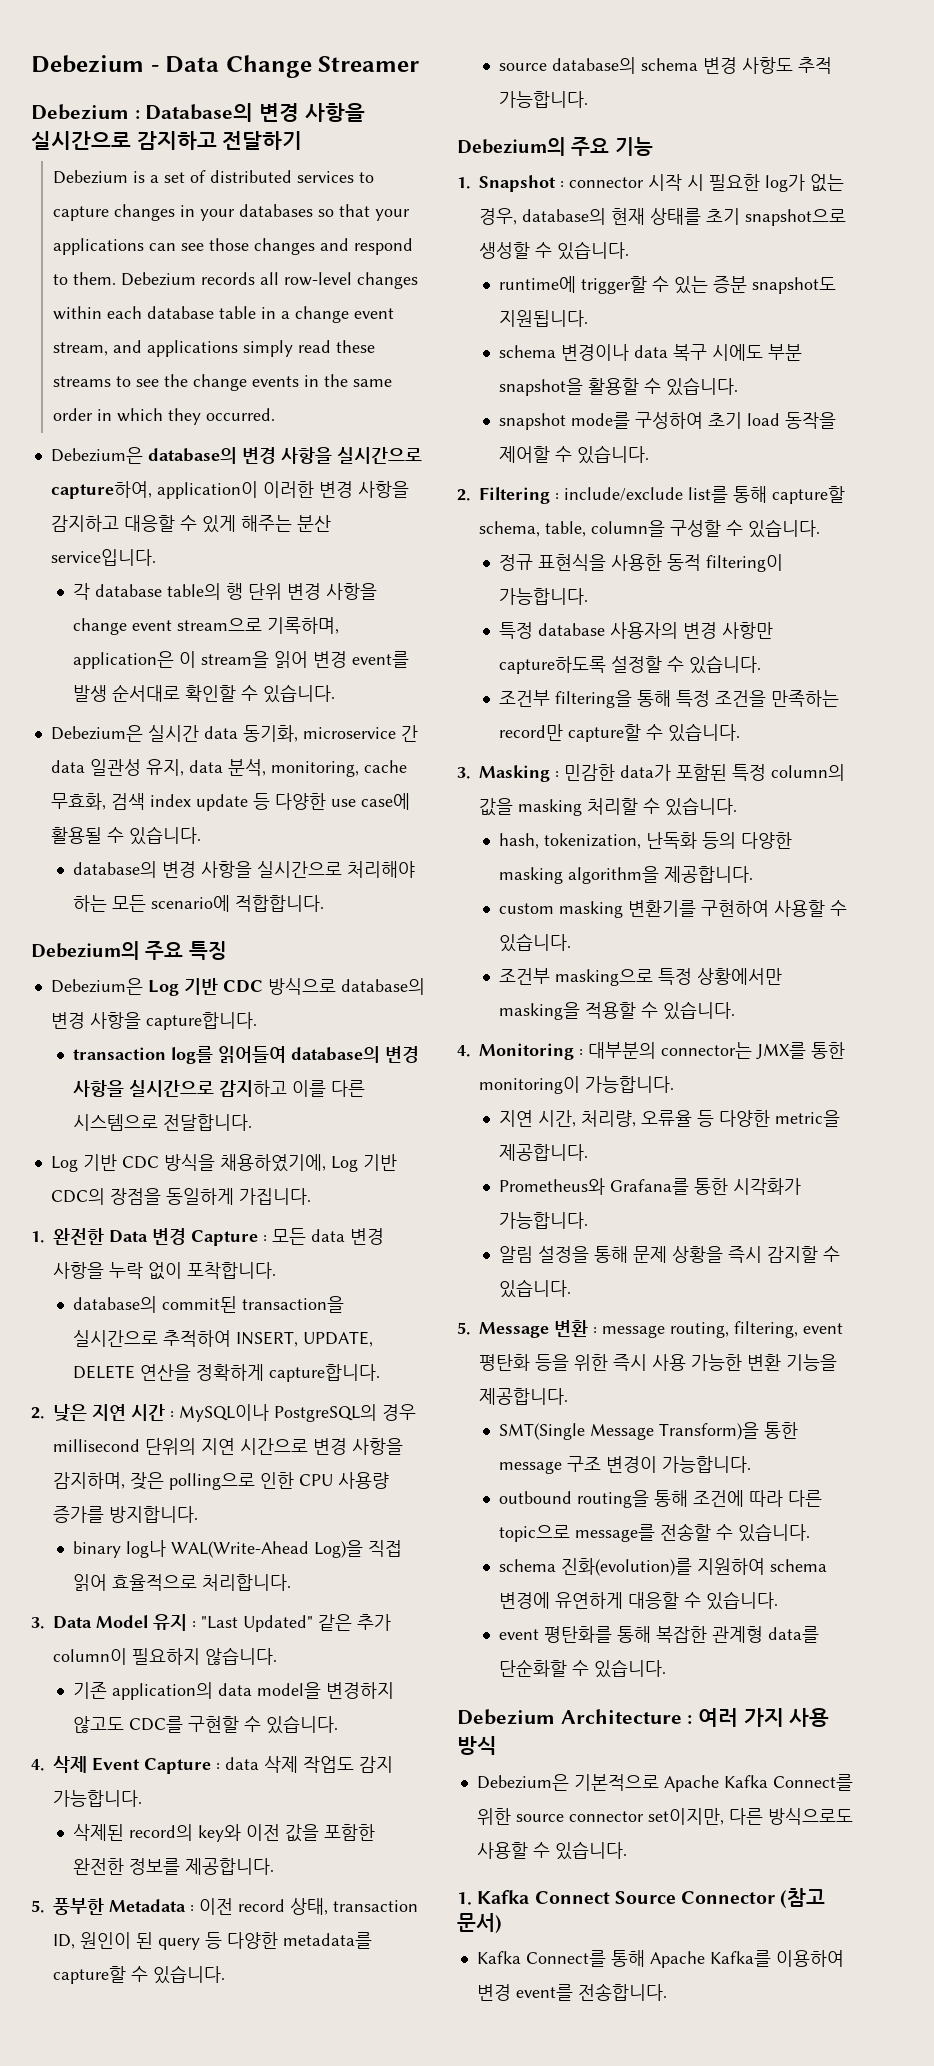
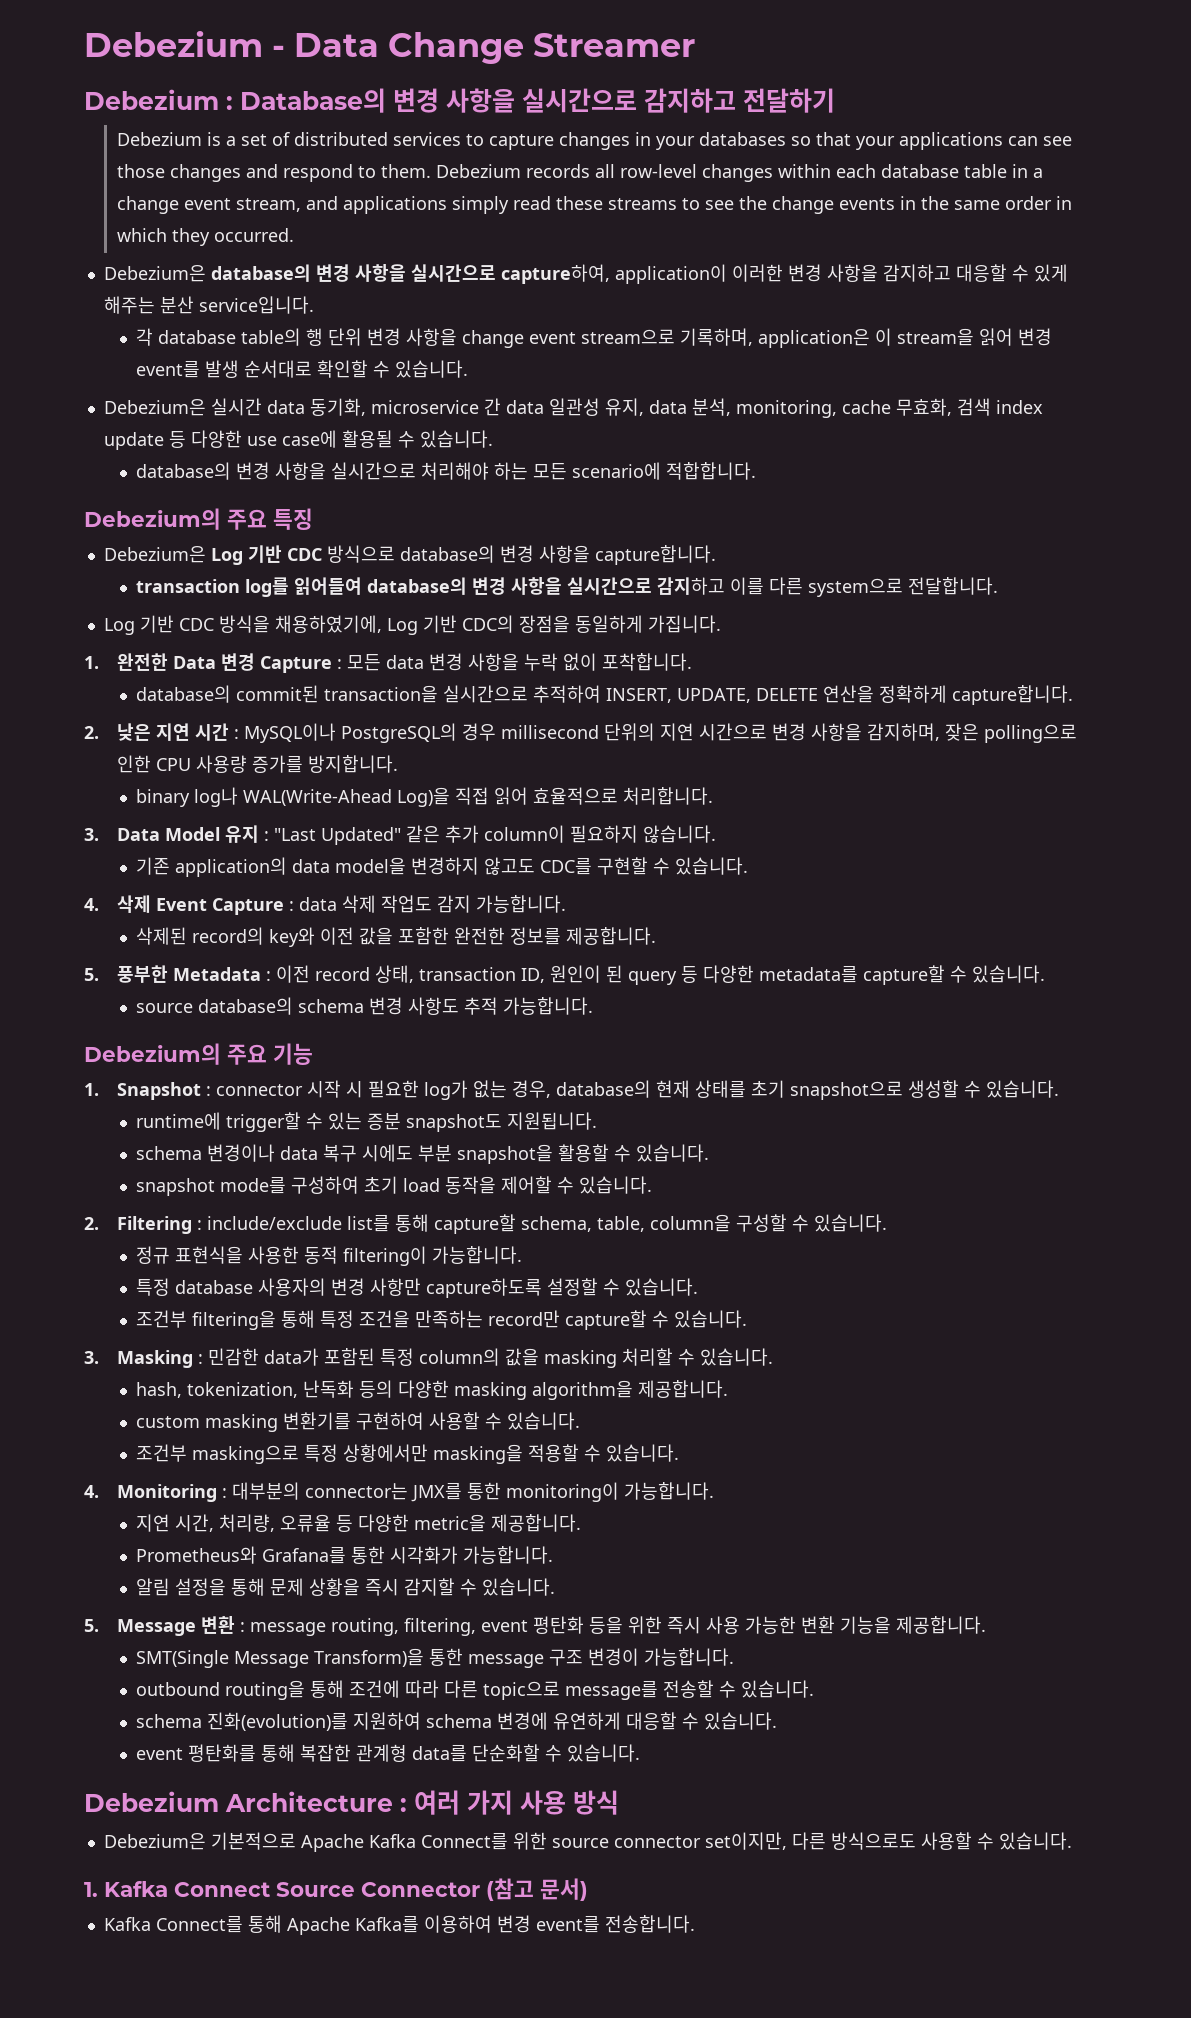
- transaction log를 읽어들여 database의 변경 사항을 실시간으로 감지하고 이를 다른 시스템으로 전달합니다.
+ transaction log를 읽어들여 database의 변경 사항을 실시간으로 감지하고 이를 다른 system으로 전달합니다.

